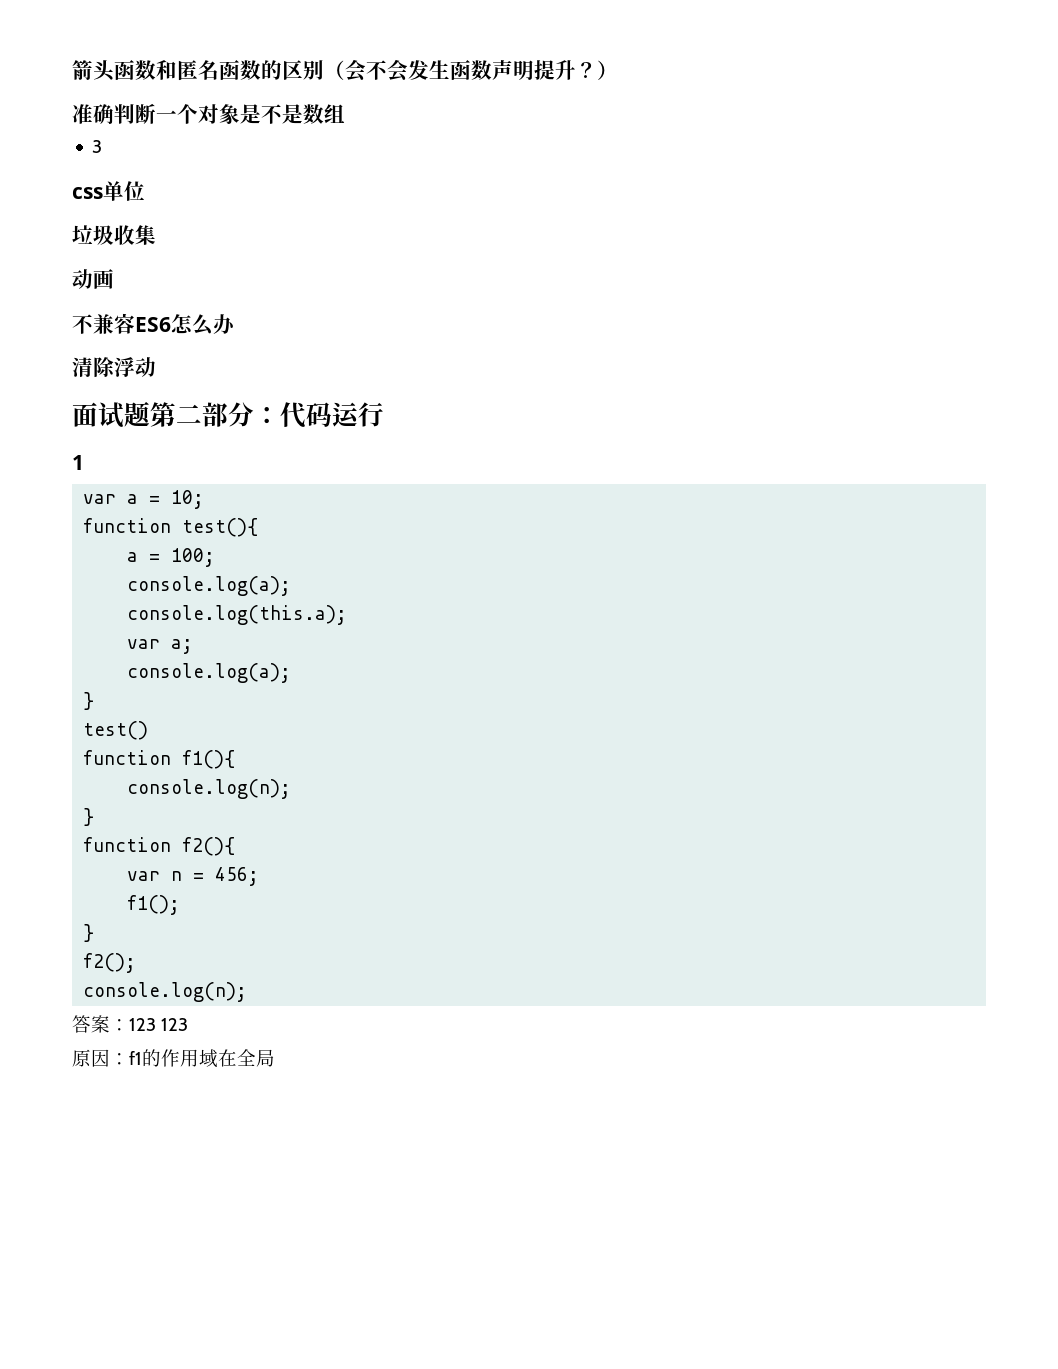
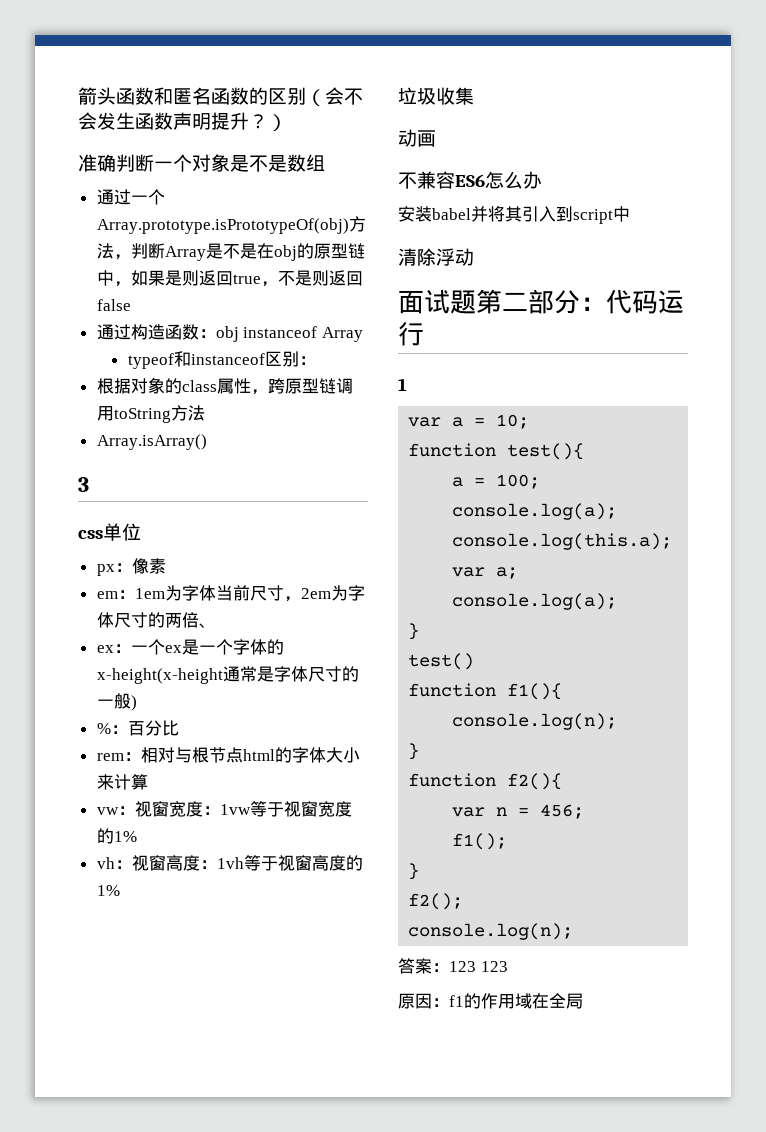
+ 通过一个Array.prototype.isPrototypeOf(obj)方法，判断Array是不是在obj的原型链中，如果是则返回true，不是则返回false
+ 通过构造函数：obj instanceof Array
+ typeof和instanceof区别：
+ 根据对象的class属性，跨原型链调用toString方法
+ Array.isArray()
  3
  css单位
+ px：像素
+ em：1em为字体当前尺寸，2em为字体尺寸的两倍、
+ ex：一个ex是一个字体的x-height(x-height通常是字体尺寸的一般)
+ %：百分比
+ rem：相对与根节点html的字体大小来计算
+ vw：视窗宽度：1vw等于视窗宽度的1%
+ vh：视窗高度：1vh等于视窗高度的1%
+ 安装babel并将其引入到script中

